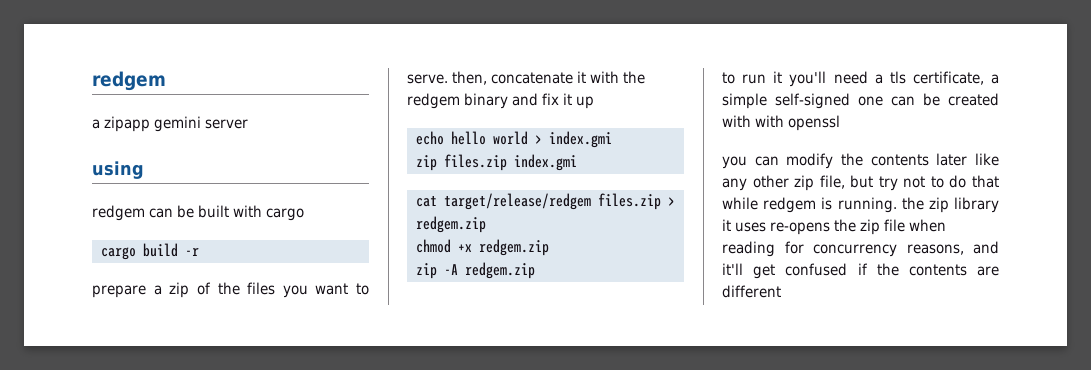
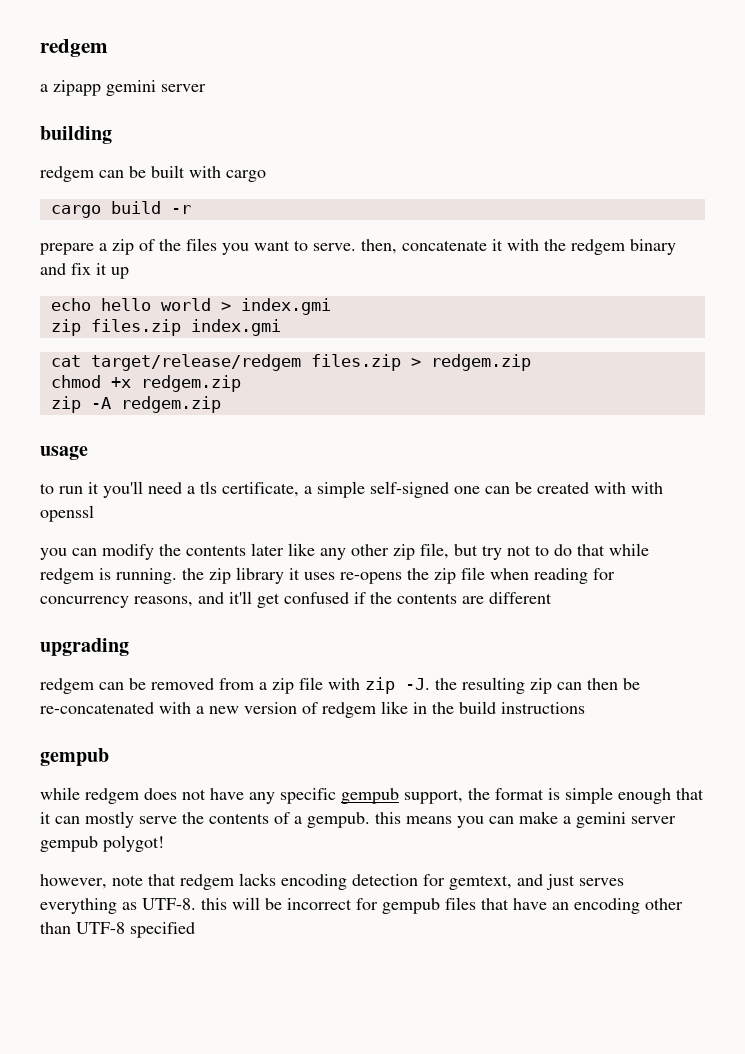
- using
+ building
+ usage
+ upgrading
+ redgem can be removed from a zip file with zip -J. the resulting zip can then be re-concatenated with a new version of redgem like in the build instructions
+ gempub
+ while redgem does not have any specific gempub support, the format is simple enough that it can mostly serve the contents of a gempub. this means you can make a gemini server gempub polygot!
+ however, note that redgem lacks encoding detection for gemtext, and just serves everything as UTF-8. this will be incorrect for gempub files that have an encoding other than UTF-8 specified

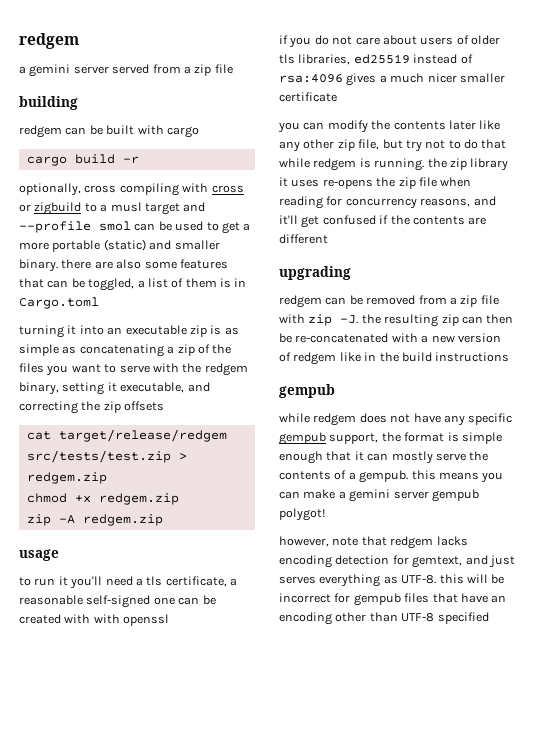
- a zipapp gemini server
+ a gemini server served from a zip file
- prepare a zip of the files you want to serve. then, concatenate it with the redgem binary and fix it up
- echo hello world > index.gmi
- zip files.zip index.gmi
+ optionally, cross compiling with cross or zigbuild to a musl target and --profile smol can be used to get a more portable (static) and smaller binary. there are also some features that can be toggled, a list of them is in Cargo.toml
+ turning it into an executable zip is as simple as concatenating a zip of the files you want to serve with the redgem binary, setting it executable, and correcting the zip offsets
- cat target/release/redgem files.zip > redgem.zip
+ cat target/release/redgem src/tests/test.zip > redgem.zip
- to run it you'll need a tls certificate, a simple self-signed one can be created with with openssl
+ to run it you'll need a tls certificate, a reasonable self-signed one can be created with with openssl
+ if you do not care about users of older tls libraries, ed25519 instead of rsa:4096 gives a much nicer smaller certificate

